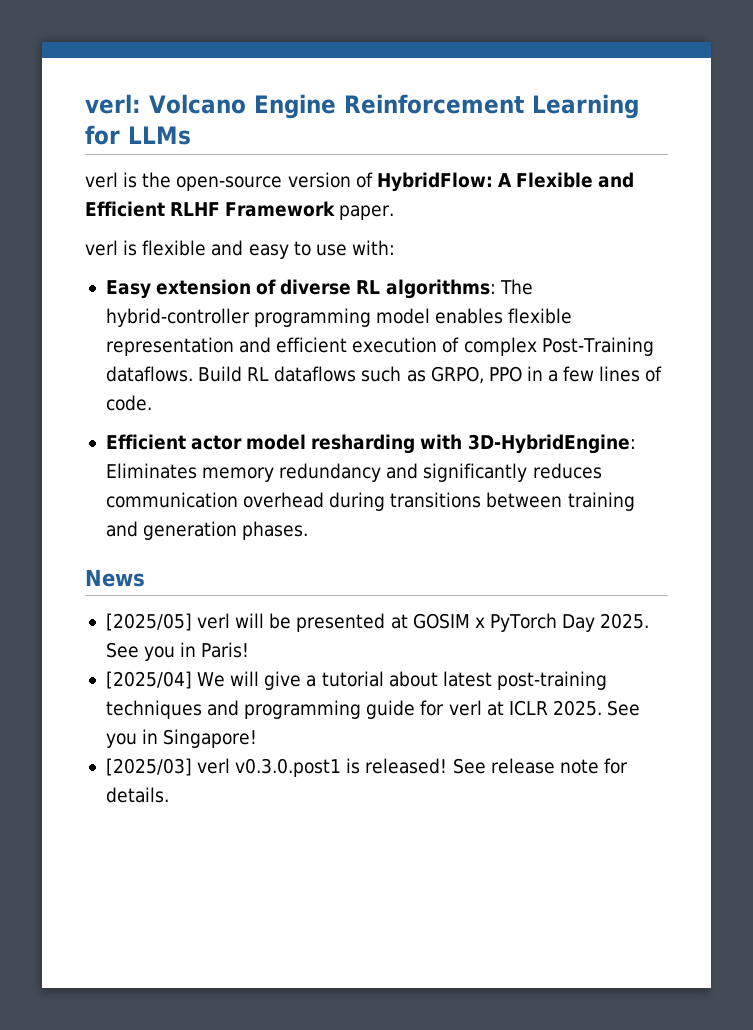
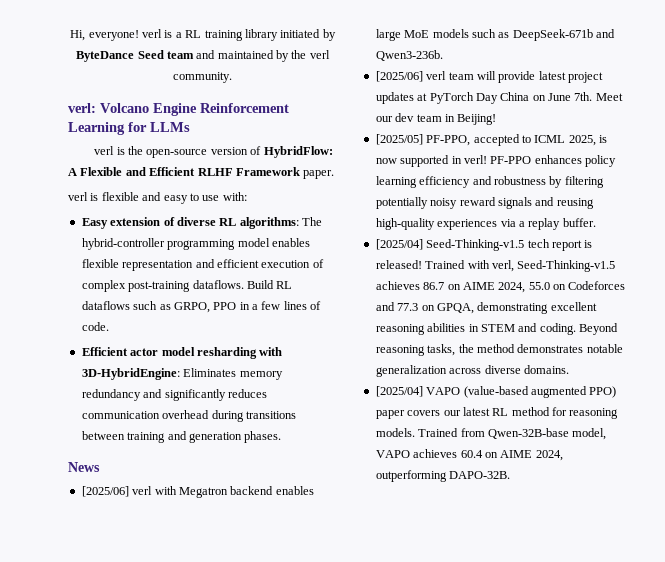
+ Hi, everyone! verl is a RL training library initiated by ByteDance Seed team and maintained by the verl community.
- Easy extension of diverse RL algorithms: The hybrid-controller programming model enables flexible representation and efficient execution of complex Post-Training dataflows.
+ Easy extension of diverse RL algorithms: The hybrid-controller programming model enables flexible representation and efficient execution of complex post-training dataflows.
- [2025/05] verl will be presented at GOSIM x PyTorch Day 2025. See you in Paris!
- [2025/04] We will give a tutorial about latest post-training techniques and programming guide for verl at ICLR 2025. See you in Singapore!
- [2025/03] verl v0.3.0.post1 is released! See release note for details.
+ [2025/06] verl with Megatron backend enables large MoE models such as DeepSeek-671b and Qwen3-236b.
+ [2025/06] verl team will provide latest project updates at PyTorch Day China on June 7th. Meet our dev team in Beijing!
+ [2025/05] PF-PPO, accepted to ICML 2025, is now supported in verl! PF-PPO enhances policy learning efficiency and robustness by filtering potentially noisy reward signals and reusing high-quality experiences via a replay buffer.
+ [2025/04] Seed-Thinking-v1.5 tech report is released! Trained with verl, Seed-Thinking-v1.5 achieves 86.7 on AIME 2024, 55.0 on Codeforces and 77.3 on GPQA, demonstrating excellent reasoning abilities in STEM and coding. Beyond reasoning tasks, the method demonstrates notable generalization across diverse domains.
+ [2025/04] VAPO (value-based augmented PPO) paper covers our latest RL method for reasoning models. Trained from Qwen-32B-base model, VAPO achieves 60.4 on AIME 2024, outperforming DAPO-32B.

